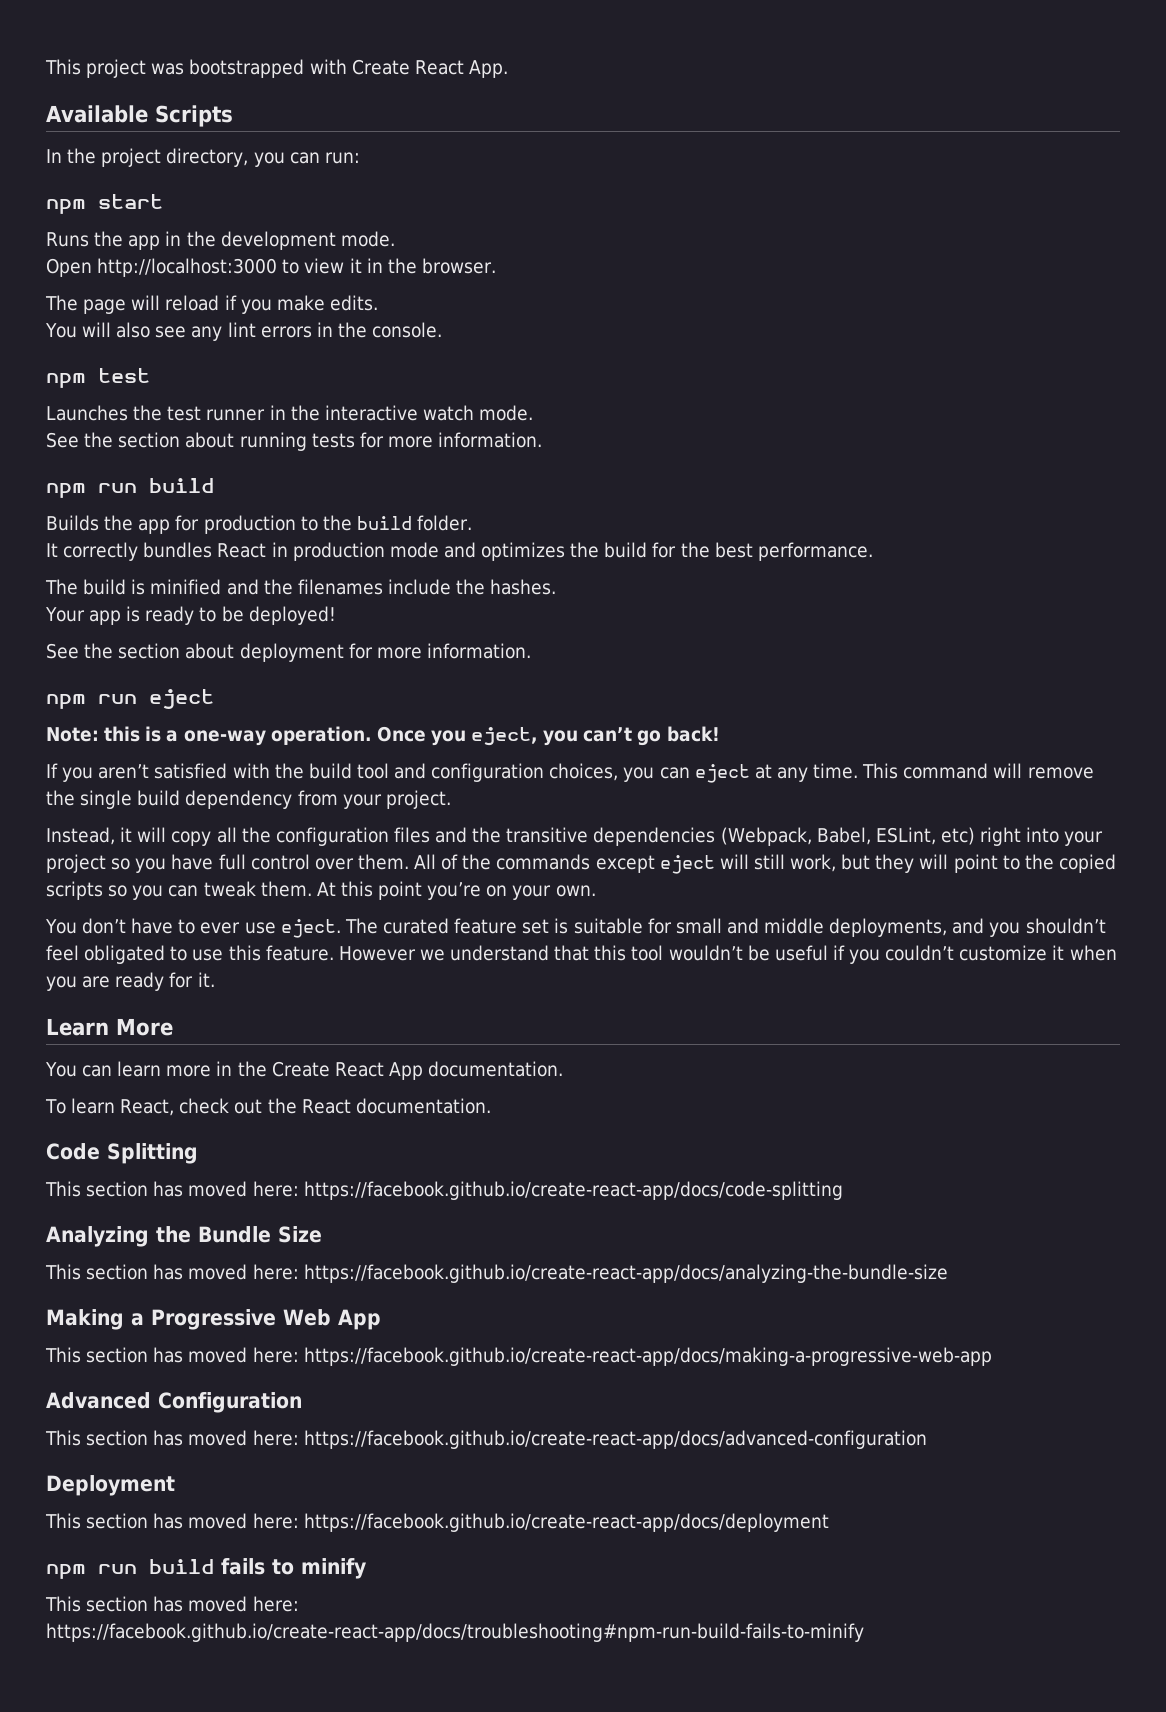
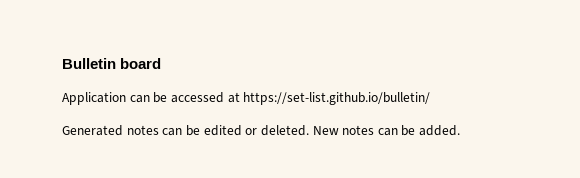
- This project was bootstrapped with Create React App.
- Available Scripts
- In the project directory, you can run:
- npm start
- Runs the app in the development mode.
- Open http://localhost:3000 to view it in the browser.
- The page will reload if you make edits.
- You will also see any lint errors in the console.
- npm test
- Launches the test runner in the interactive watch mode.
- See the section about running tests for more information.
- npm run build
- Builds the app for production to the build folder.
- It correctly bundles React in production mode and optimizes the build for the best performance.
- The build is minified and the filenames include the hashes.
- Your app is ready to be deployed!
- See the section about deployment for more information.
- npm run eject
- Note: this is a one-way operation. Once you eject, you can’t go back!
- If you aren’t satisfied with the build tool and configuration choices, you can eject at any time. This command will remove the single build dependency from your project.
- Instead, it will copy all the configuration files and the transitive dependencies (Webpack, Babel, ESLint, etc) right into your project so you have full control over them. All of the commands except eject will still work, but they will point to the copied scripts so you can tweak them. At this point you’re on your own.
- You don’t have to ever use eject. The curated feature set is suitable for small and middle deployments, and you shouldn’t feel obligated to use this feature. However we understand that this tool wouldn’t be useful if you couldn’t customize it when you are ready for it.
- Learn More
- You can learn more in the Create React App documentation.
- To learn React, check out the React documentation.
- Code Splitting
- This section has moved here: https://facebook.github.io/create-react-app/docs/code-splitting
- Analyzing the Bundle Size
- This section has moved here: https://facebook.github.io/create-react-app/docs/analyzing-the-bundle-size
- Making a Progressive Web App
- This section has moved here: https://facebook.github.io/create-react-app/docs/making-a-progressive-web-app
- Advanced Configuration
- This section has moved here: https://facebook.github.io/create-react-app/docs/advanced-configuration
- Deployment
- This section has moved here: https://facebook.github.io/create-react-app/docs/deployment
- npm run build fails to minify
- This section has moved here: https://facebook.github.io/create-react-app/docs/troubleshooting#npm-run-build-fails-to-minify
+ Bulletin board
+ Application can be accessed at https://set-list.github.io/bulletin/
+ Generated notes can be edited or deleted. New notes can be added.

